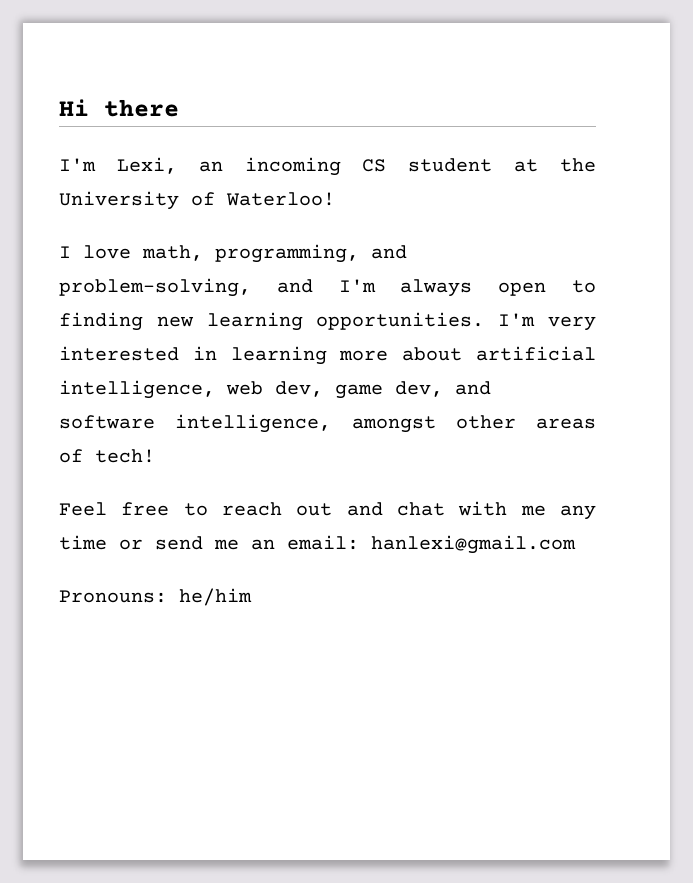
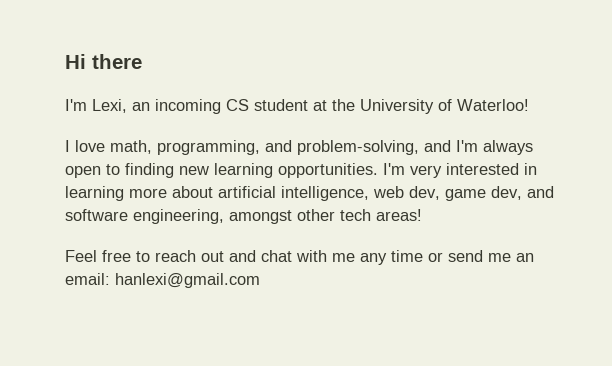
- I'm very interested in learning more about artificial intelligence, web dev, game dev, and software intelligence, amongst other areas of tech!
+ I'm very interested in learning more about artificial intelligence, web dev, game dev, and software engineering, amongst other tech areas!
- Pronouns: he/him

